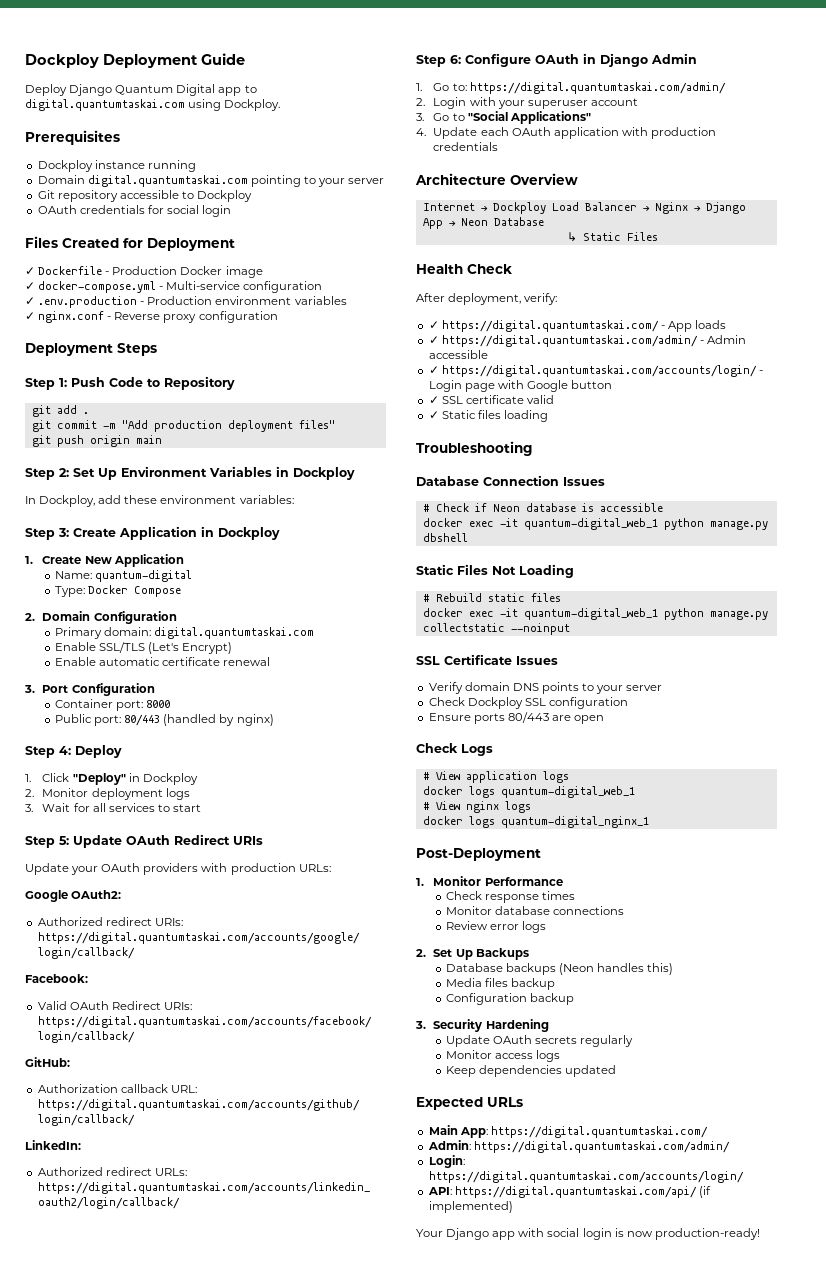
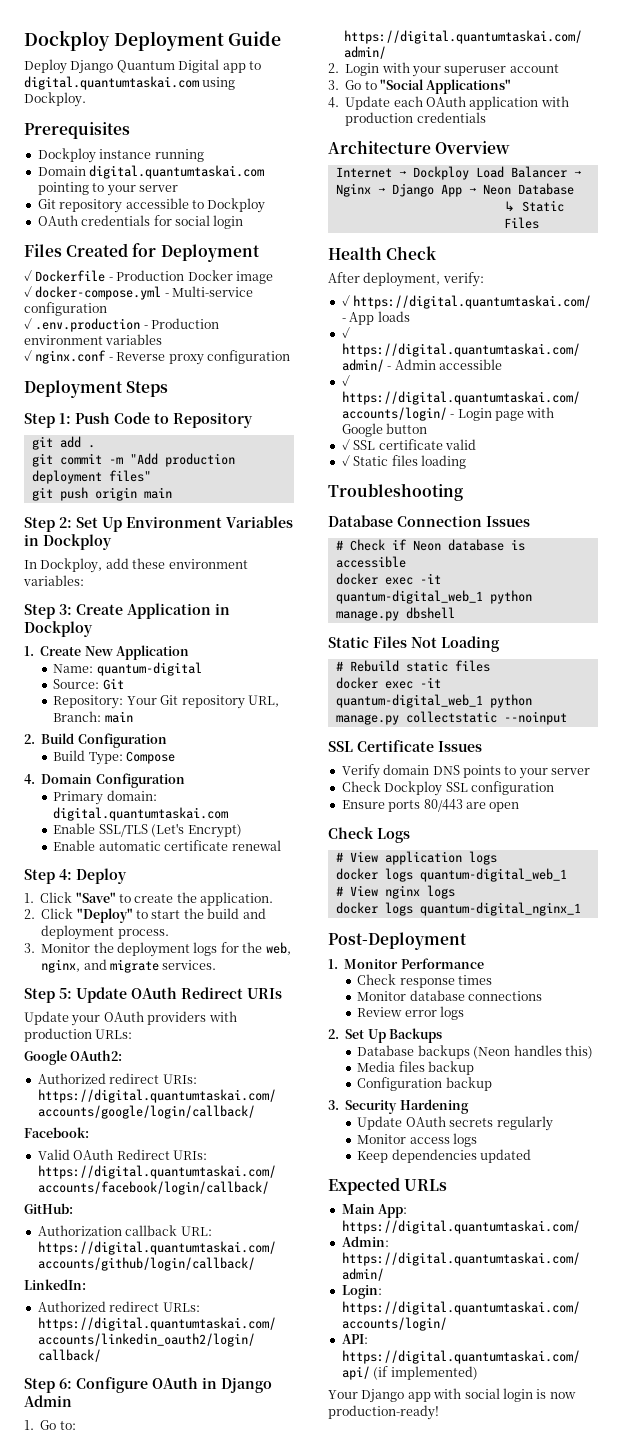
- Type: Docker Compose
+ Source: Git
+ Repository: Your Git repository URL, Branch: main
+ 2. Build Configuration
+ Build Type: Compose
- 2. Domain Configuration
+ 4. Domain Configuration
- 3. Port Configuration
- Container port: 8000
- Public port: 80/443 (handled by nginx)
- 1. Click "Deploy" in Dockploy
- 2. Monitor deployment logs
- 3. Wait for all services to start
+ 1. Click "Save" to create the application.
+ 2. Click "Deploy" to start the build and deployment process.
+ 3. Monitor the deployment logs for the web, nginx, and migrate services.

